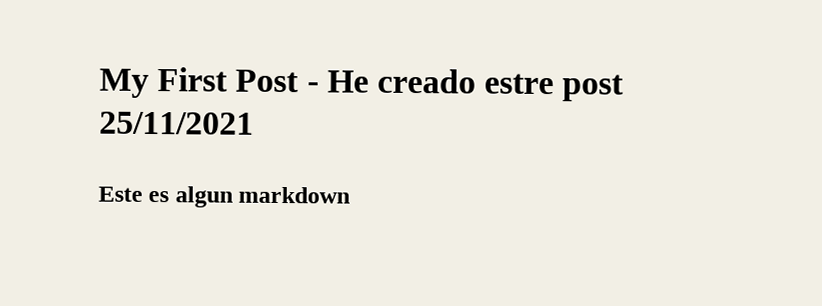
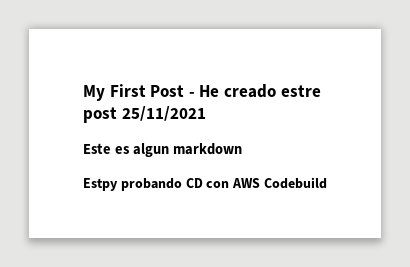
+ Estpy probando CD con AWS Codebuild

